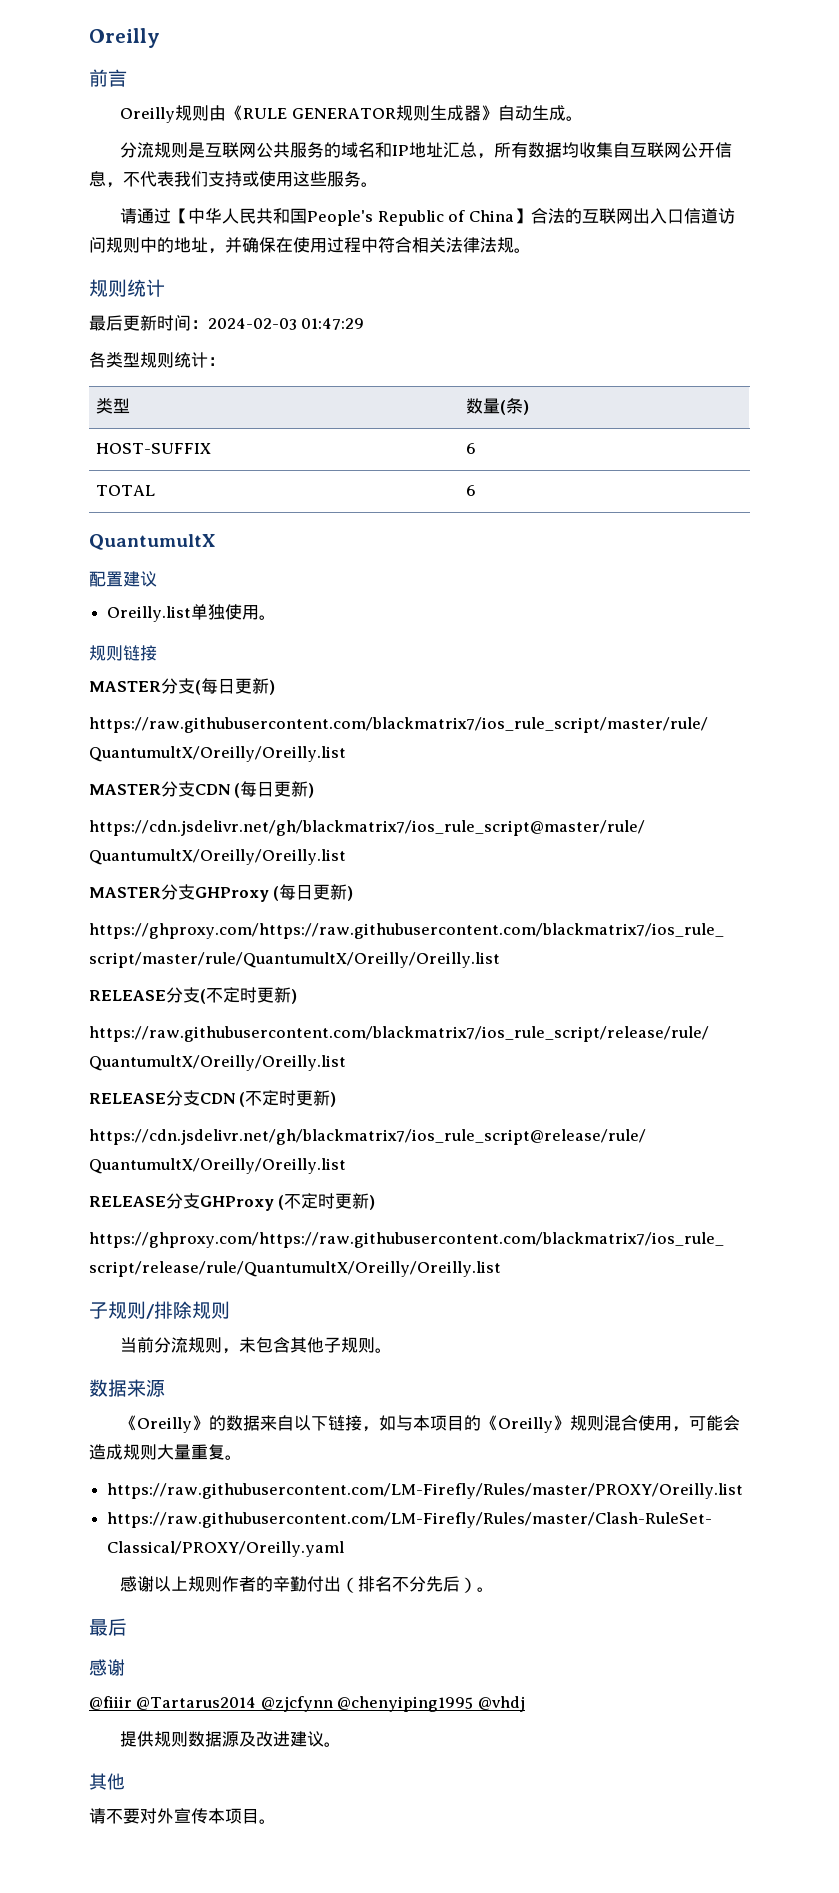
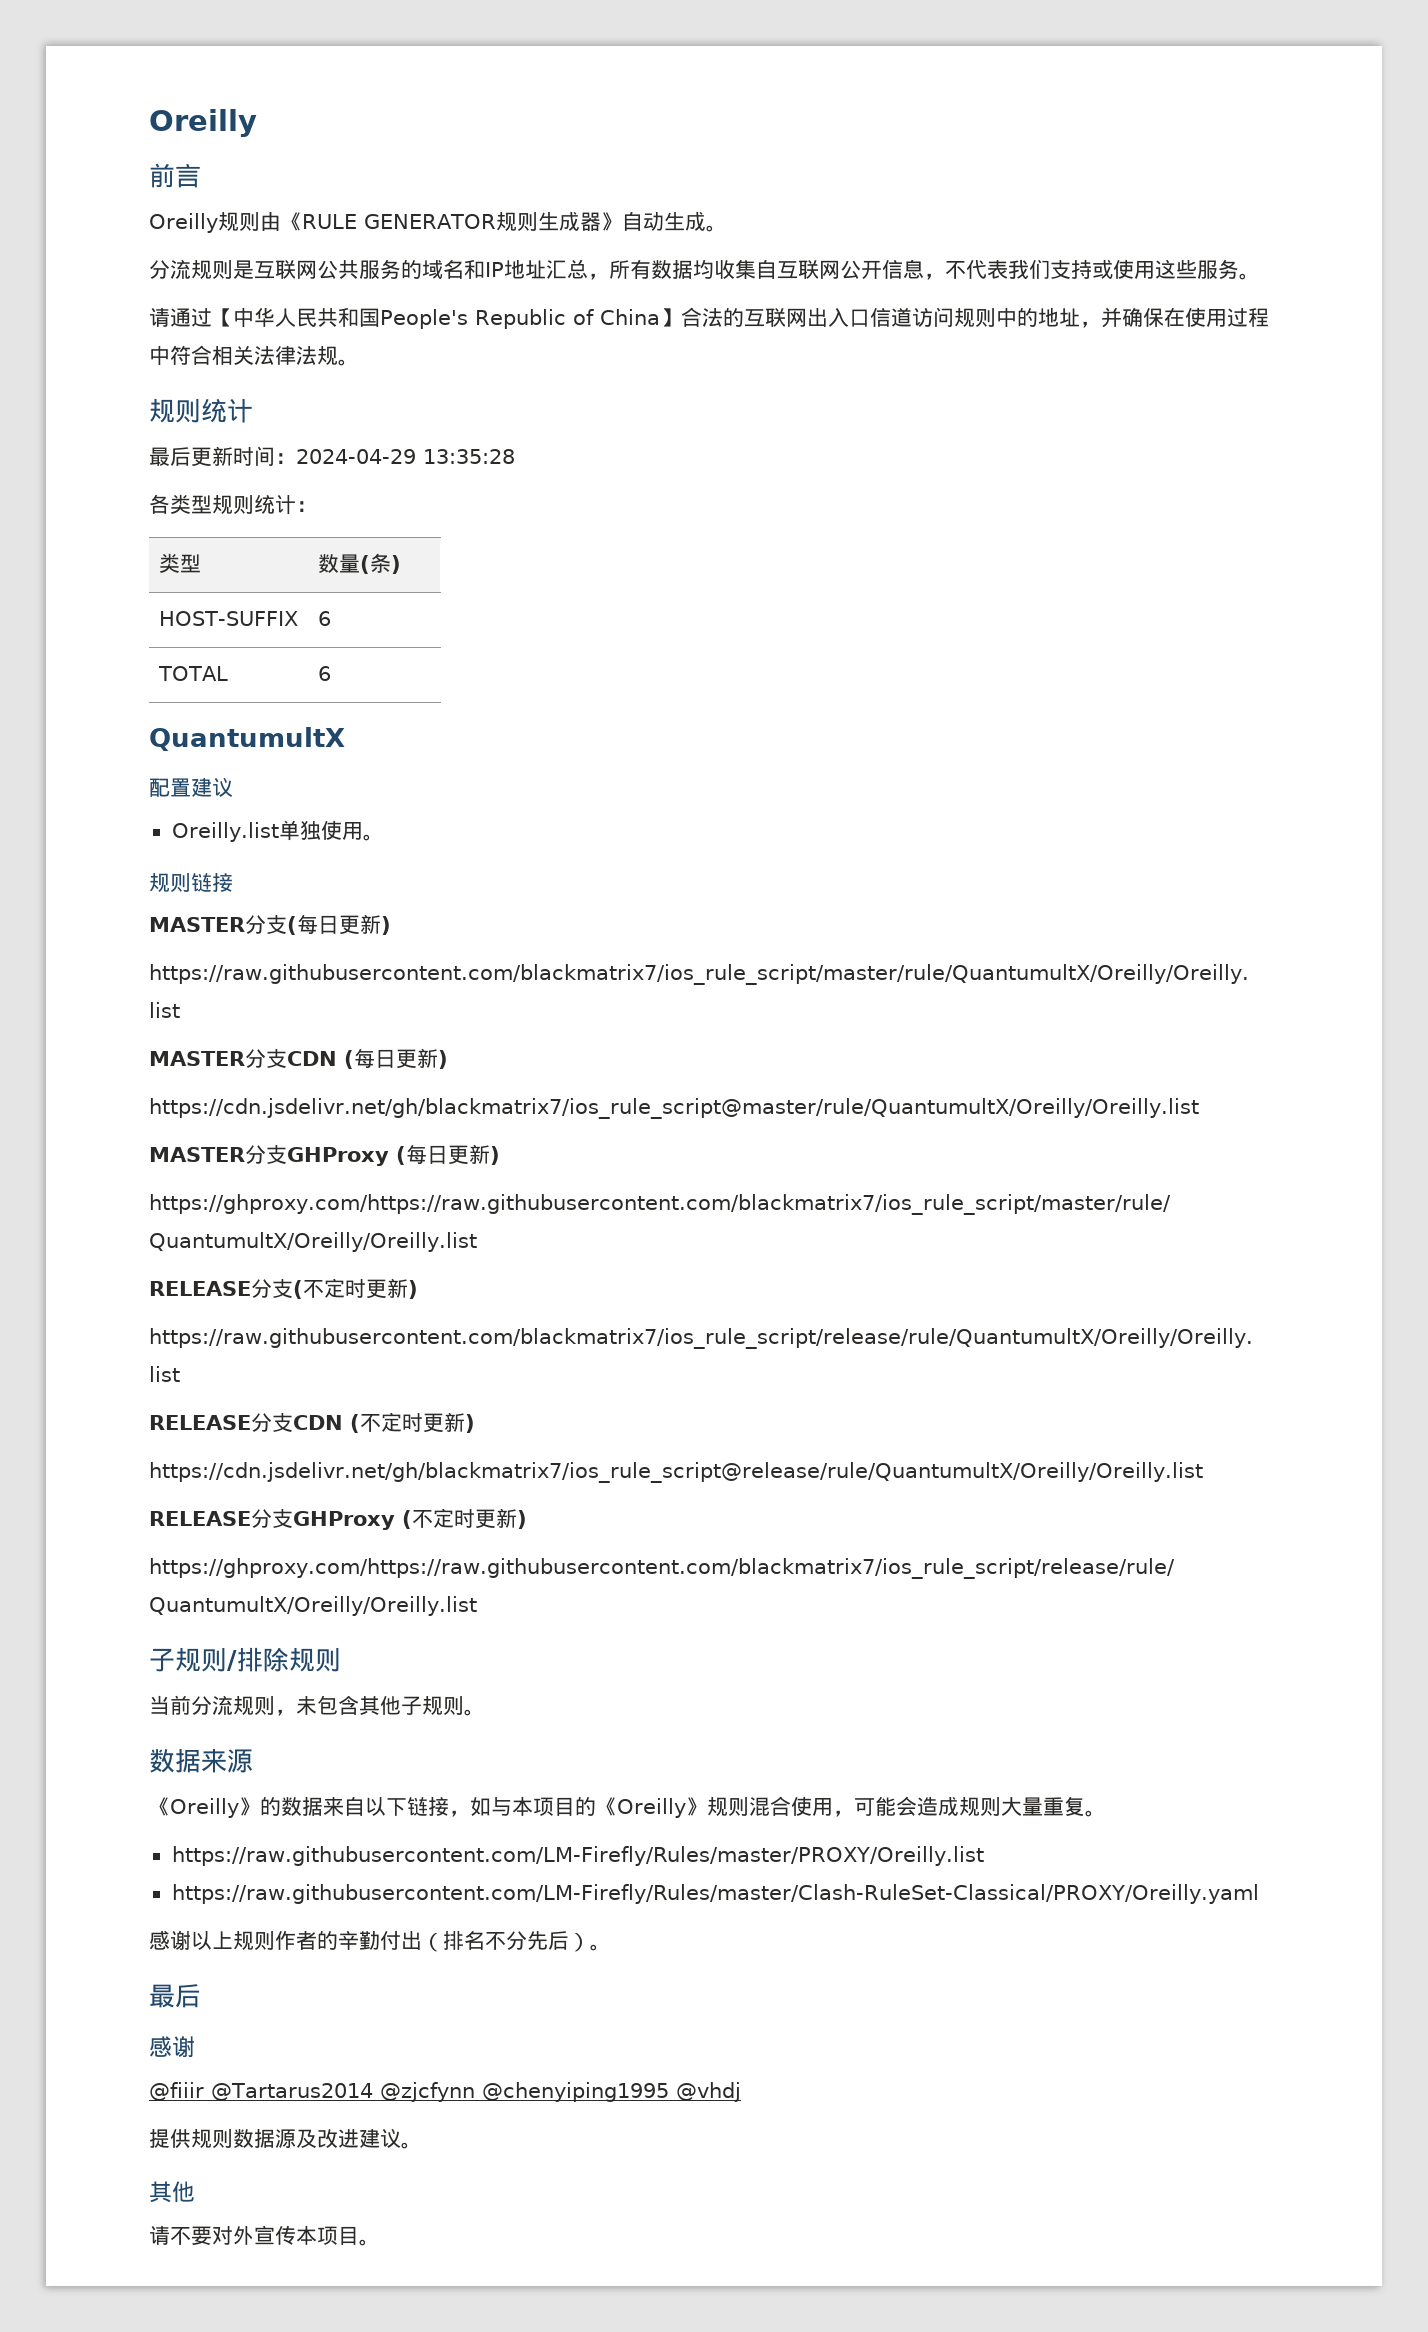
- 最后更新时间：2024-02-03 01:47:29
+ 最后更新时间：2024-04-29 13:35:28

